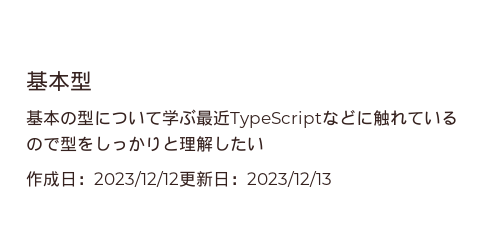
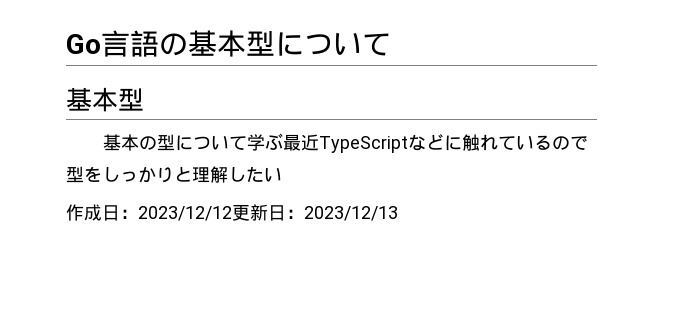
+ Go言語の基本型について

